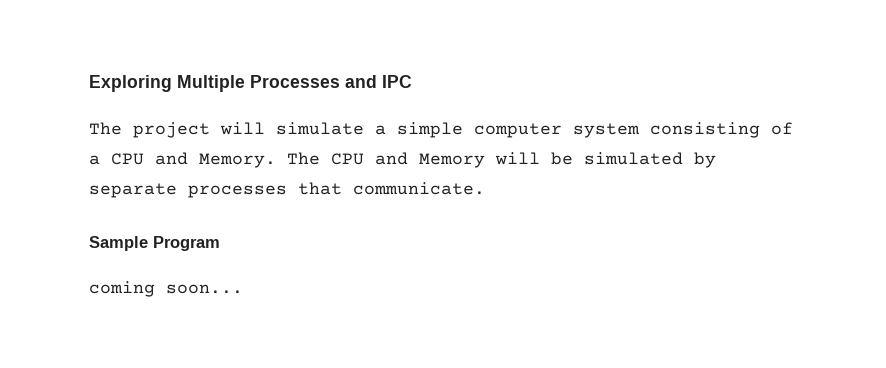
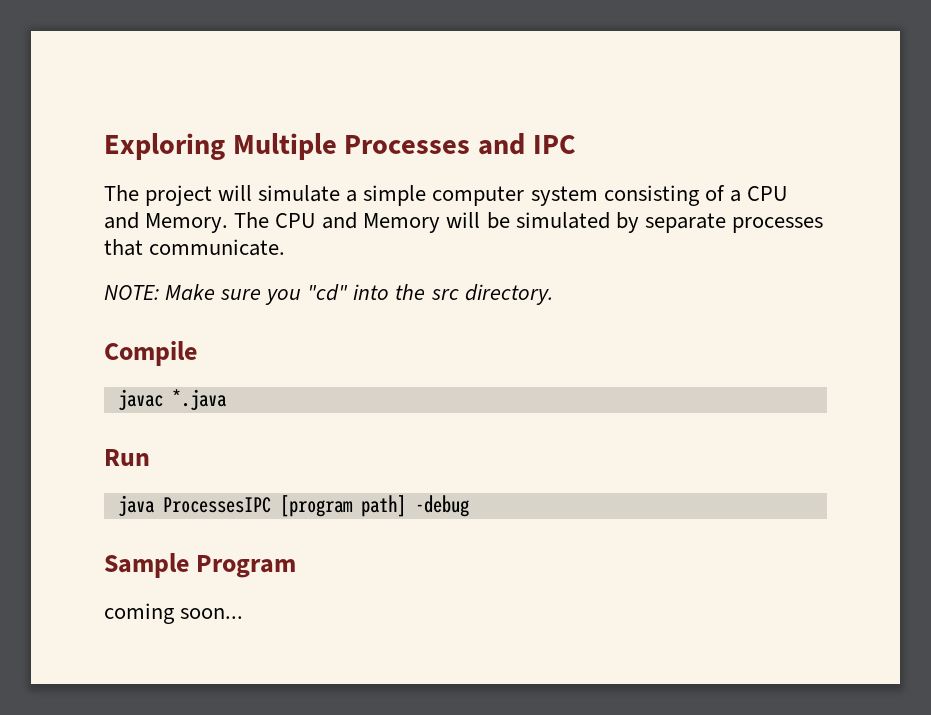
+ NOTE: Make sure you "cd" into the src directory.
+ Compile
+ javac *.java
+ Run
+ java ProcessesIPC [program path] -debug

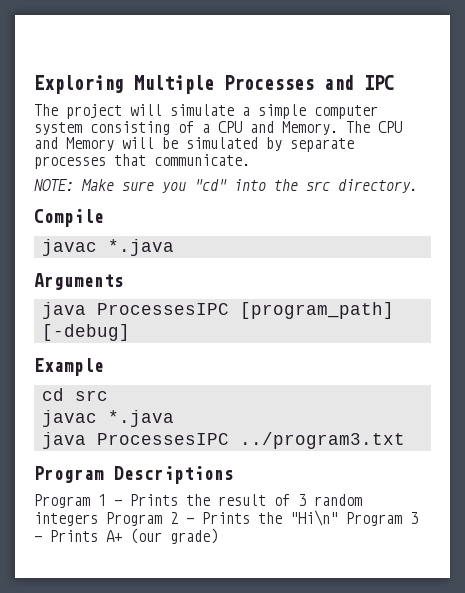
- Run
- java ProcessesIPC [program path] -debug
- Sample Program
- coming soon...
+ Arguments
+ java ProcessesIPC [program_path] [-debug]
+ Example
+ cd src
+ javac *.java
+ java ProcessesIPC ../program3.txt
+ Program Descriptions
+ Program 1 - Prints the result of 3 random integers Program 2 - Prints the "Hi\n" Program 3 - Prints A+ (our grade)

